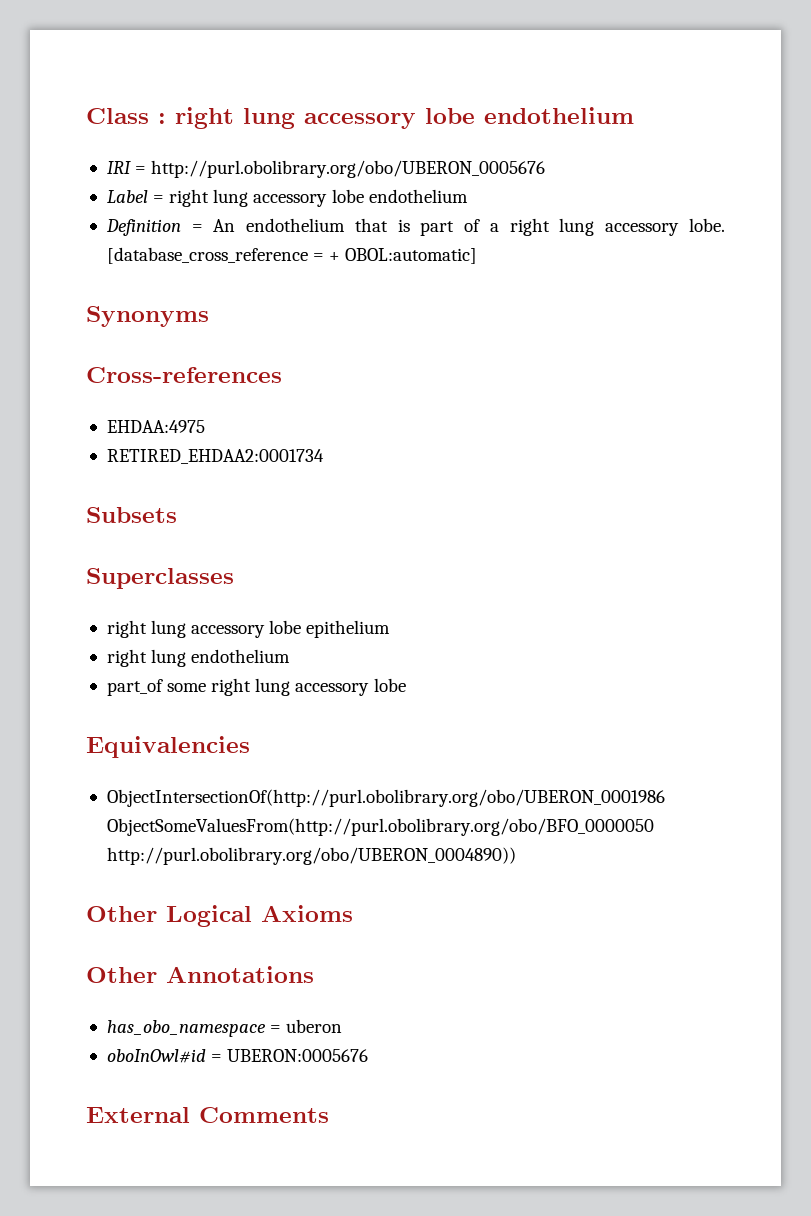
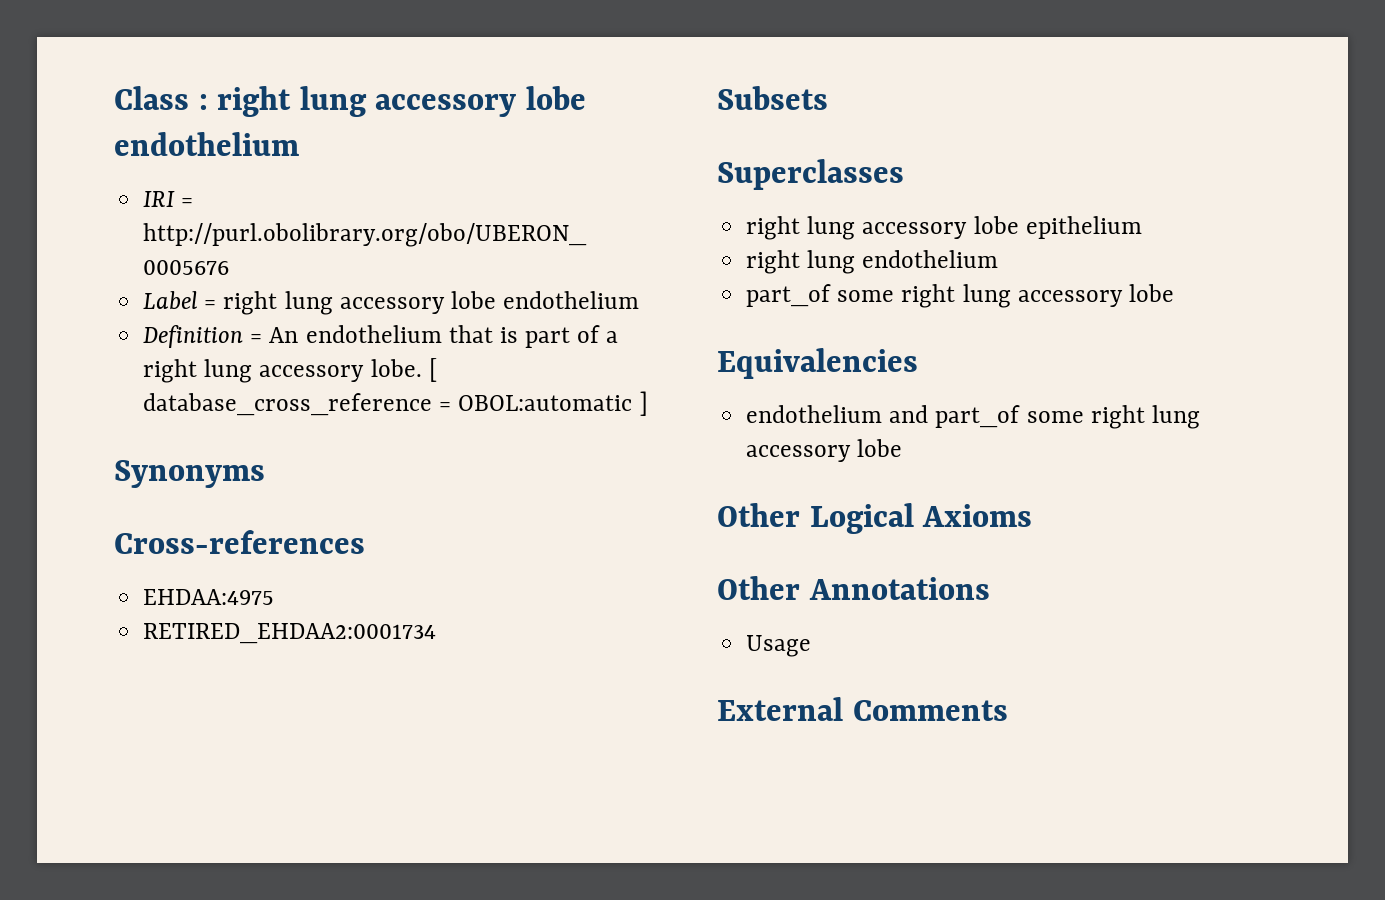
- [database_cross_reference = + OBOL:automatic]
+ [ database_cross_reference = OBOL:automatic ]
- ObjectIntersectionOf(http://purl.obolibrary.org/obo/UBERON_0001986 ObjectSomeValuesFrom(http://purl.obolibrary.org/obo/BFO_0000050 http://purl.obolibrary.org/obo/UBERON_0004890))
+ endothelium and part_of some right lung accessory lobe
- has_obo_namespace = uberon
- oboInOwl#id = UBERON:0005676
+ Usage

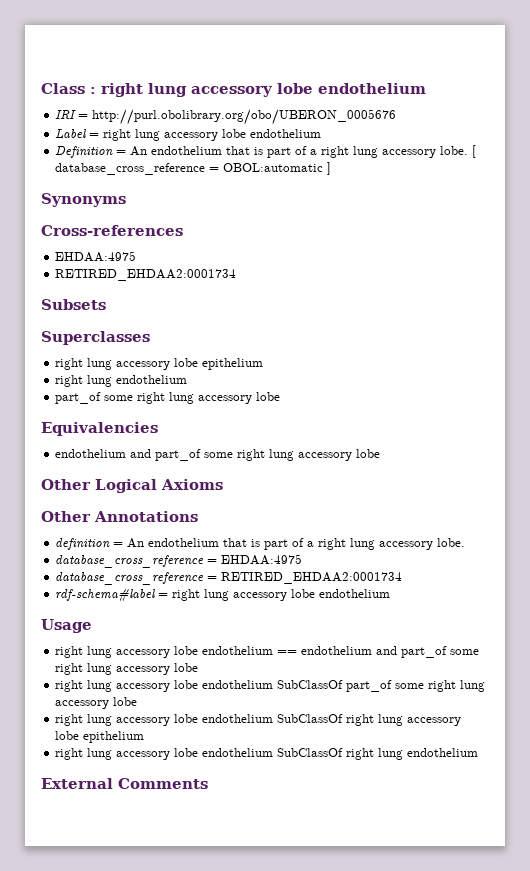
+ definition = An endothelium that is part of a right lung accessory lobe.
+ database_cross_reference = EHDAA:4975
+ database_cross_reference = RETIRED_EHDAA2:0001734
+ rdf-schema#label = right lung accessory lobe endothelium
  Usage
+ right lung accessory lobe endothelium == endothelium and part_of some right lung accessory lobe
+ right lung accessory lobe endothelium SubClassOf part_of some right lung accessory lobe
+ right lung accessory lobe endothelium SubClassOf right lung accessory lobe epithelium
+ right lung accessory lobe endothelium SubClassOf right lung endothelium

